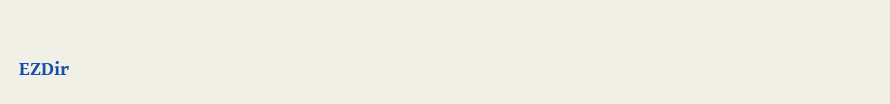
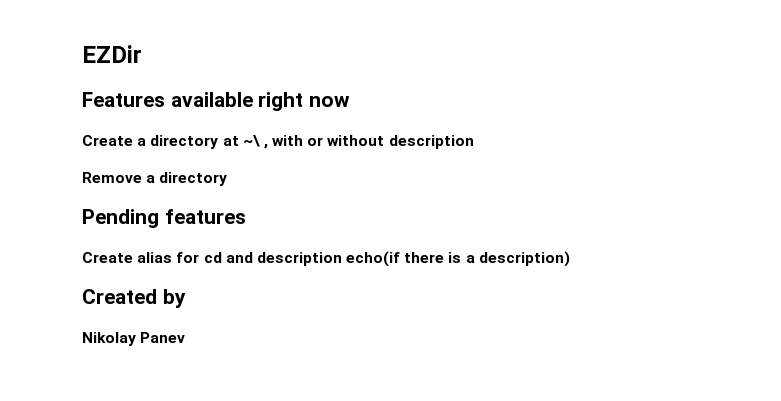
+ Features available right now
+ Create a directory at ~\ , with or without description
+ Remove a directory
+ Pending features
+ Create alias for cd and description echo(if there is a description)
+ Created by
+ Nikolay Panev

